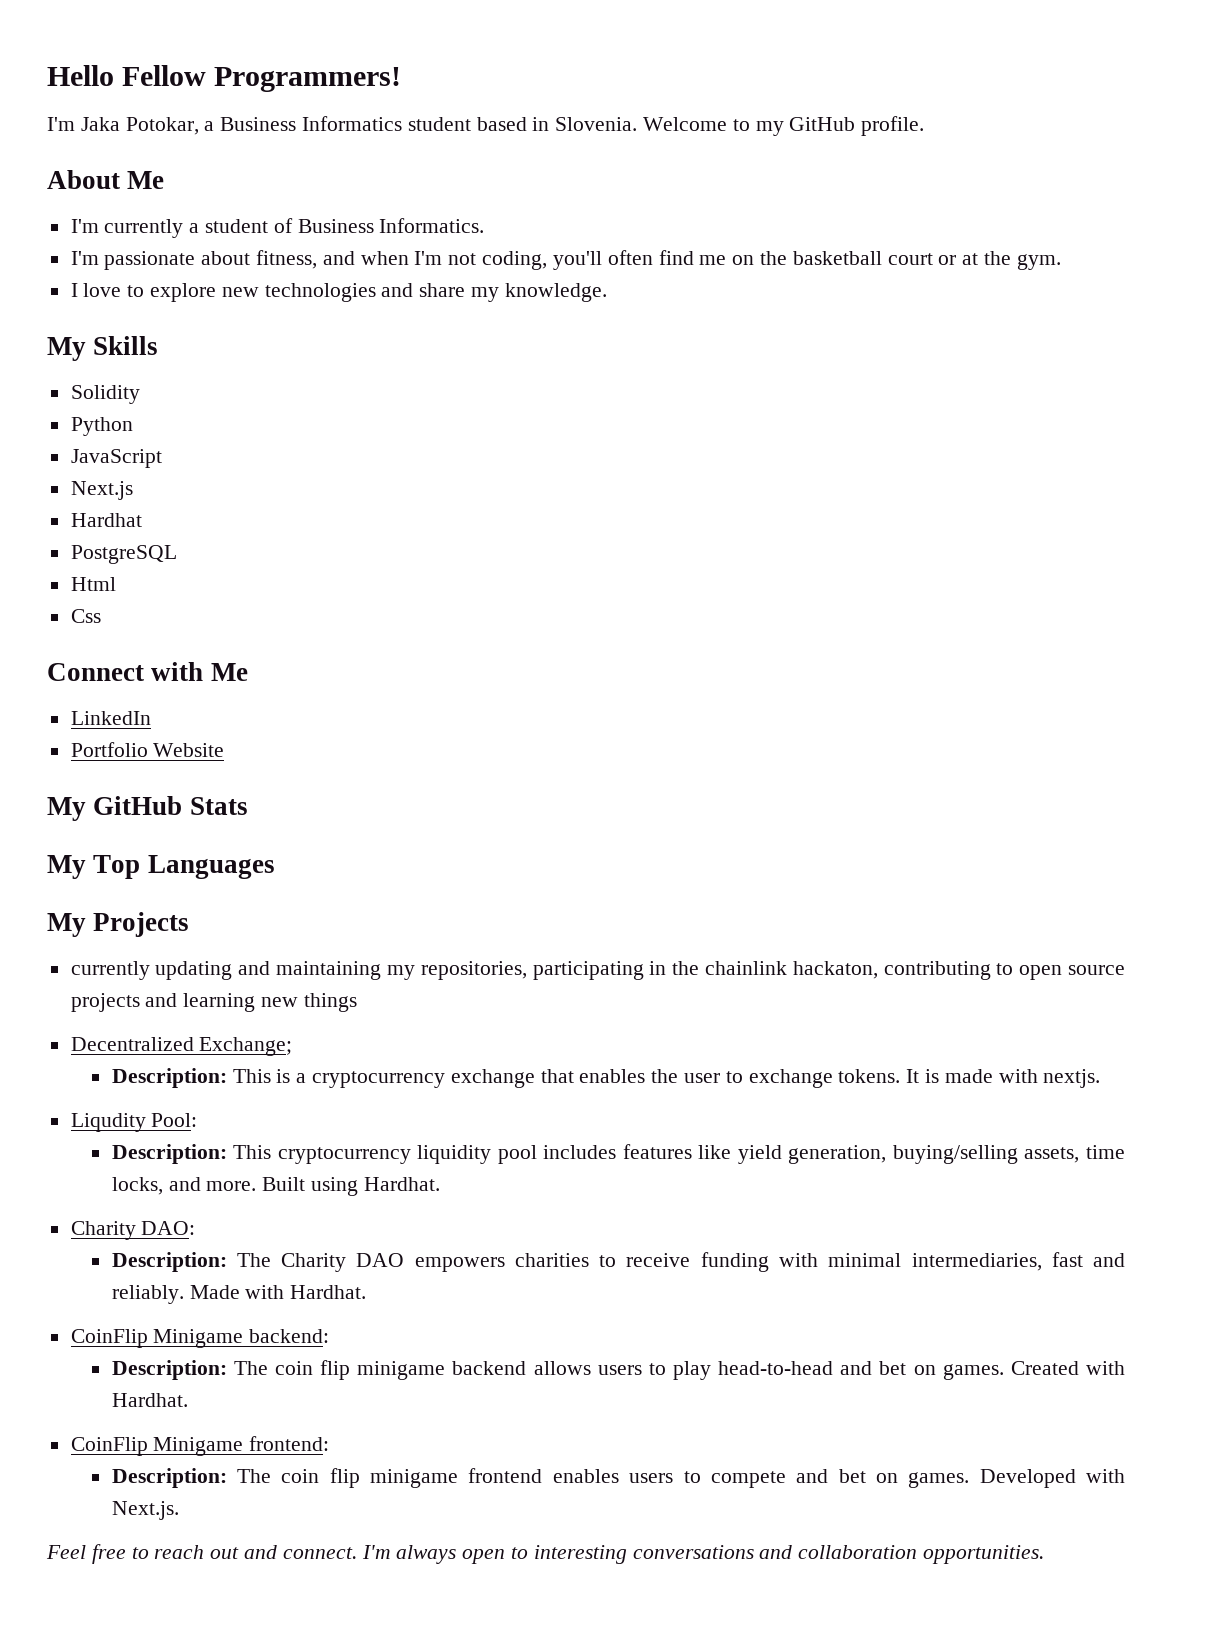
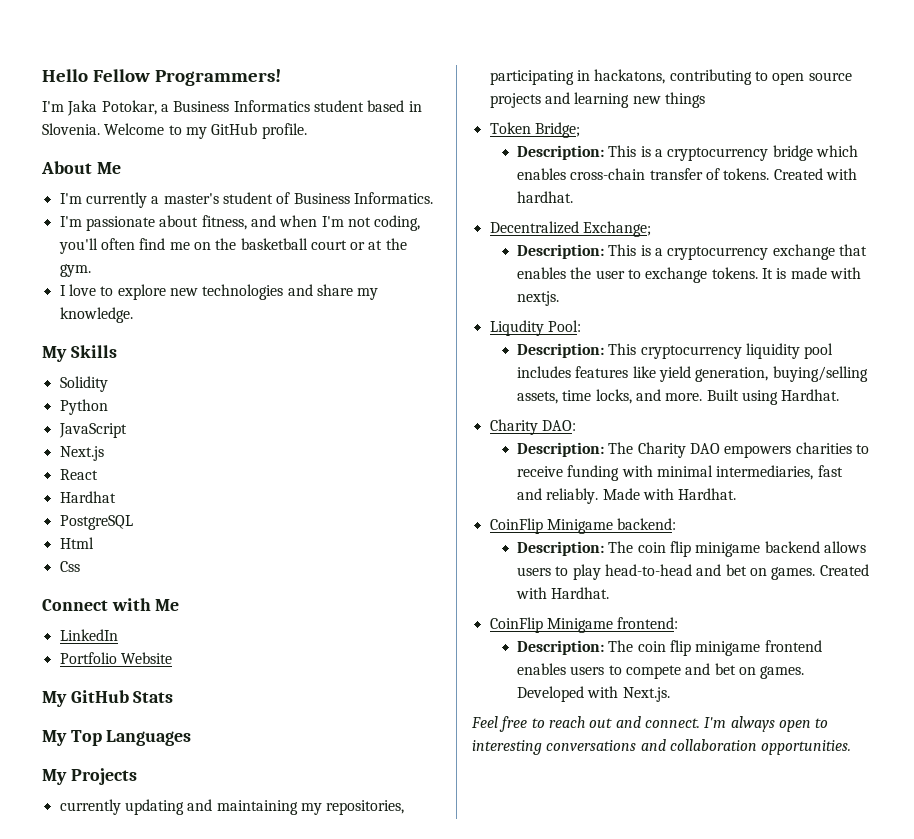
- I'm currently a student of Business Informatics.
+ I'm currently a master's student of Business Informatics.
+ React
- currently updating and maintaining my repositories, participating in the chainlink hackaton, contributing to open source projects and learning new things
+ currently updating and maintaining my repositories, participating in hackatons, contributing to open source projects and learning new things
+ Token Bridge;
+ Description: This is a cryptocurrency bridge which enables cross-chain transfer of tokens. Created with hardhat.

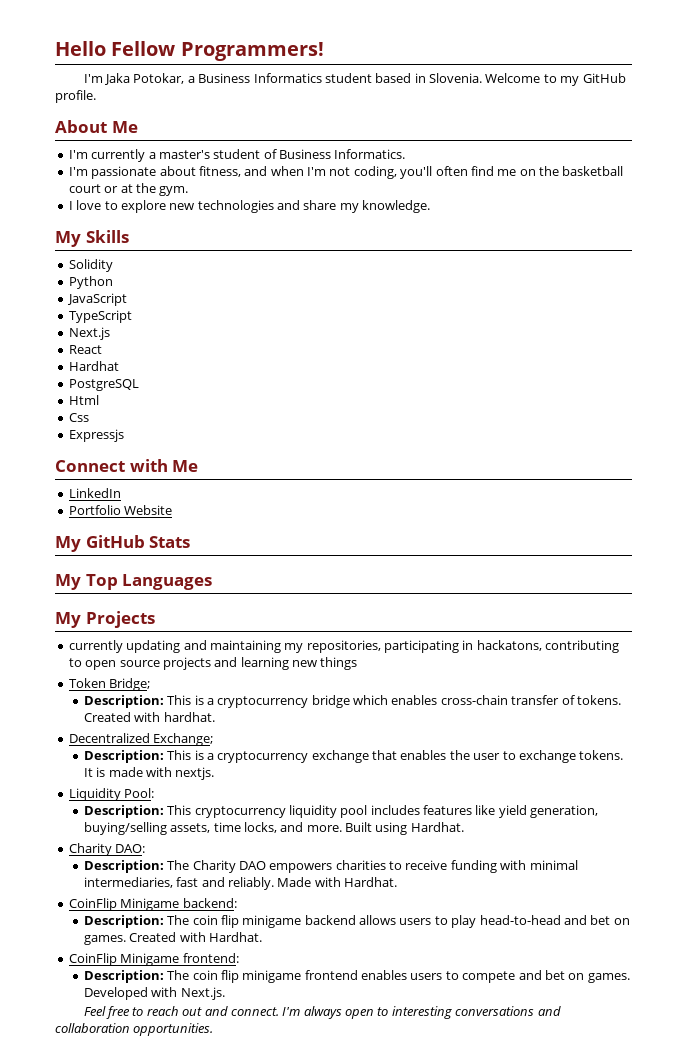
+ TypeScript
+ Expressjs
- Liqudity Pool:
+ Liquidity Pool:

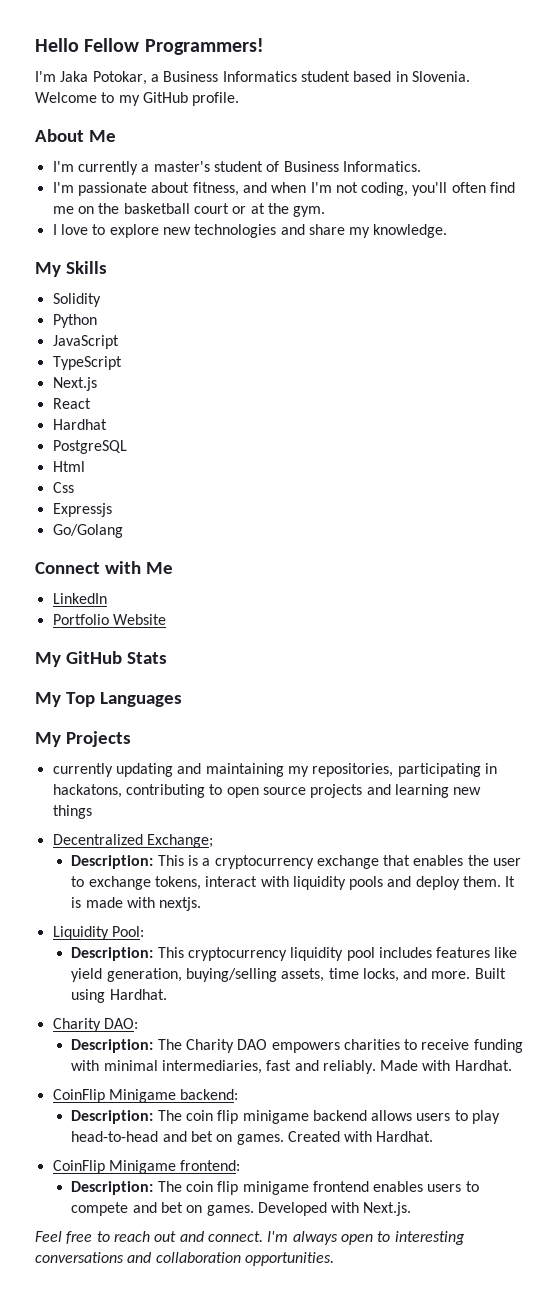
+ Go/Golang
- Token Bridge;
- Description: This is a cryptocurrency bridge which enables cross-chain transfer of tokens. Created with hardhat.
- Description: This is a cryptocurrency exchange that enables the user to exchange tokens.
+ Description: This is a cryptocurrency exchange that enables the user to exchange tokens, interact with liquidity pools and deploy them.

